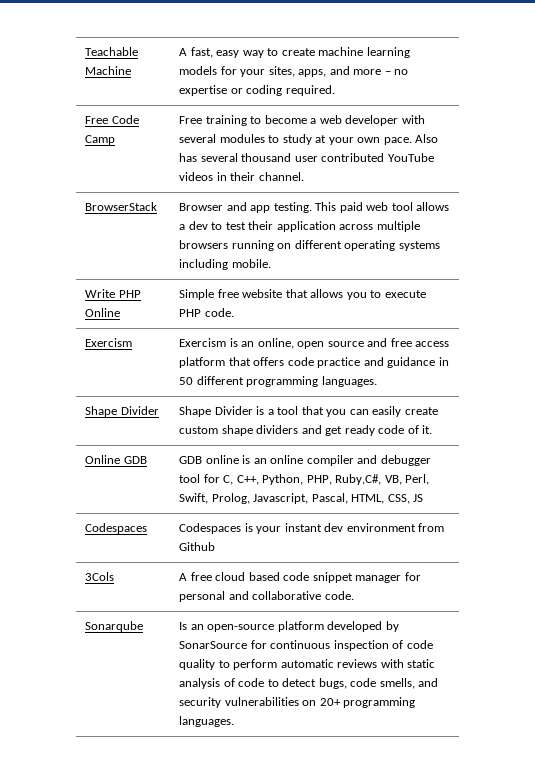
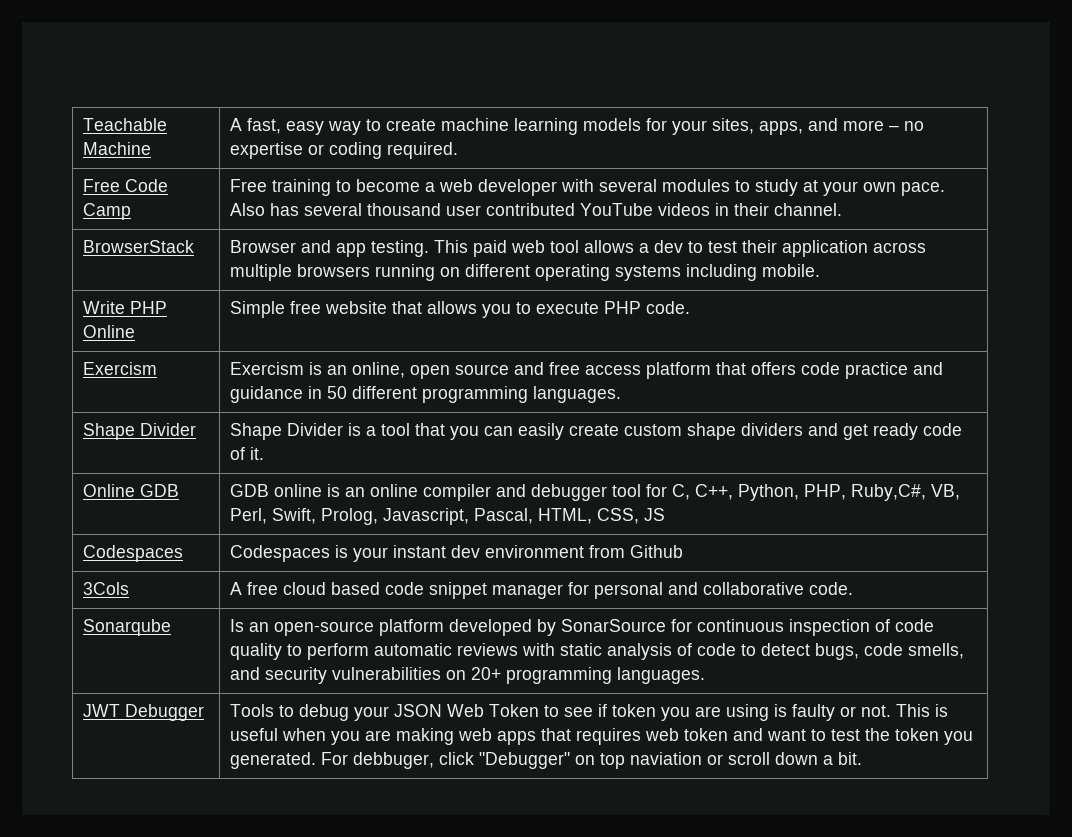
+ JWT Debugger | Tools to debug your JSON Web Token to see if token you are using is faulty or not. This is useful when you are making web apps that requires web token and want to test the token you generated. For debbuger, click "Debugger" on top naviation or scroll down a bit.

